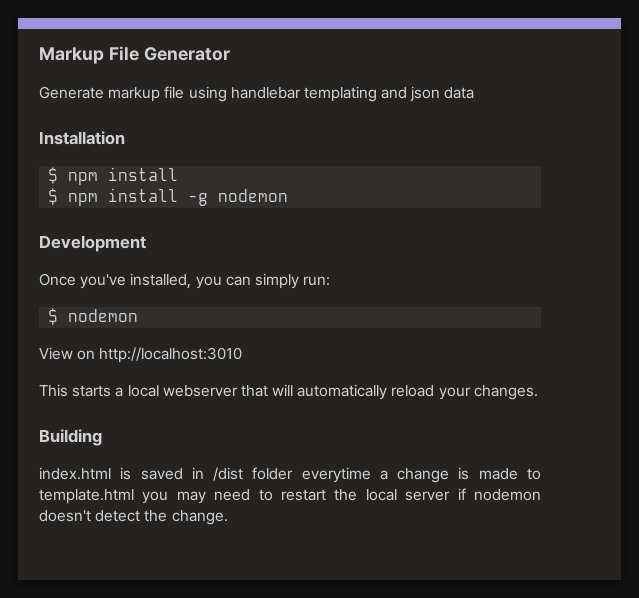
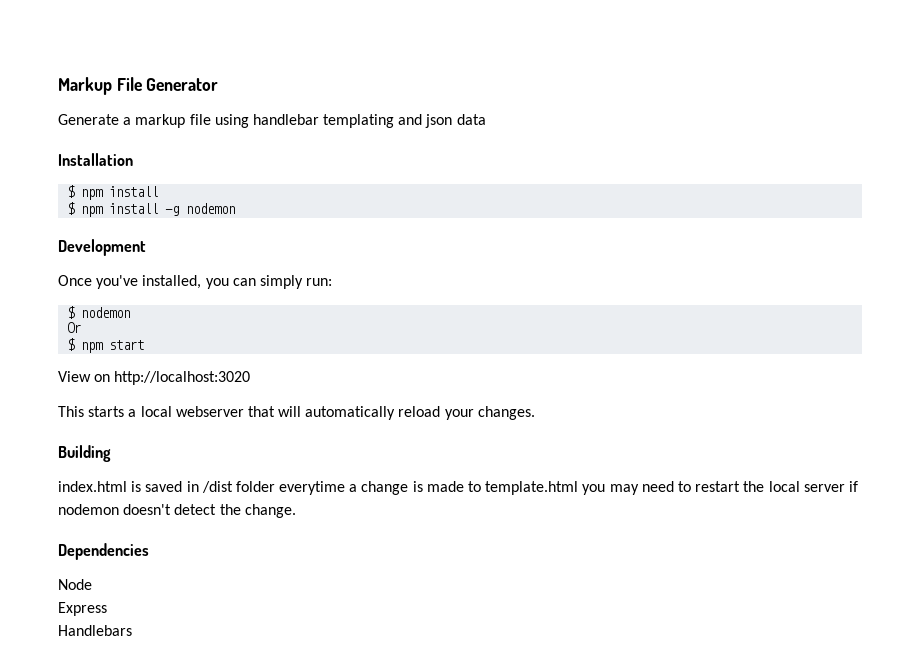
- Generate markup file using handlebar templating and json data
+ Generate a markup file using handlebar templating and json data
+ Or
+ $ npm start
- View on http://localhost:3010
+ View on http://localhost:3020
+ Dependencies
+ Node
+ Express
+ Handlebars

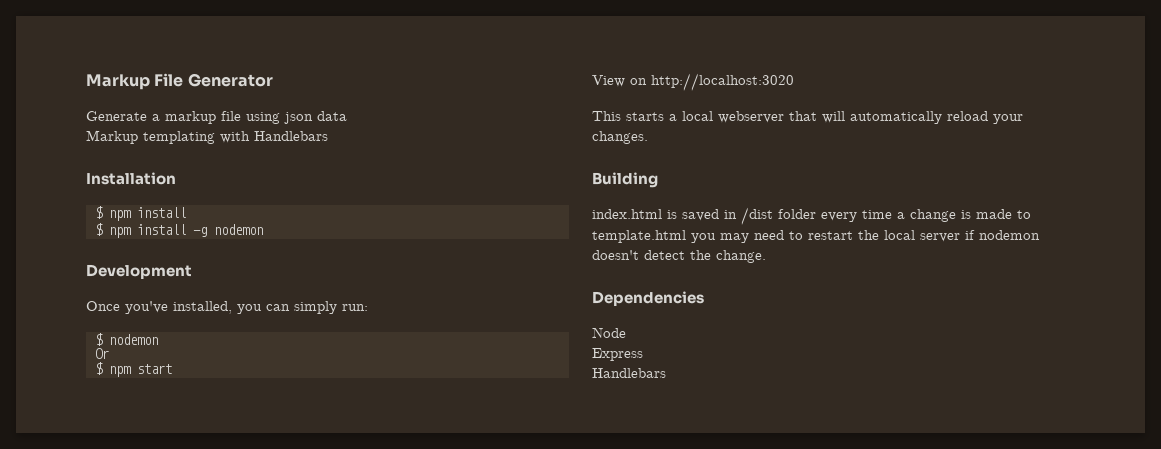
- Generate a markup file using handlebar templating and json data
+ Generate a markup file using json data
+ Markup templating with Handlebars
- index.html is saved in /dist folder everytime a change is made to template.html you may need to restart the local server if nodemon doesn't detect the change.
+ index.html is saved in /dist folder every time a change is made to template.html you may need to restart the local server if nodemon doesn't detect the change.

